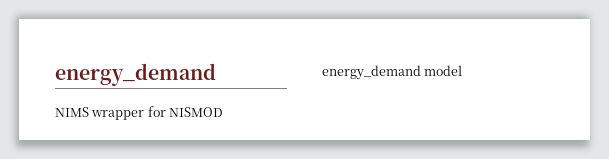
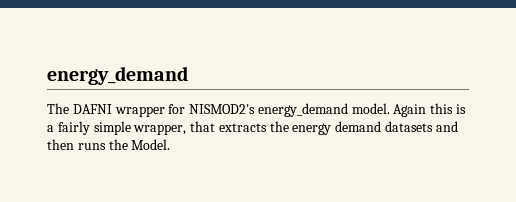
- NIMS wrapper for NISMOD energy_demand model
+ The DAFNI wrapper for NISMOD2's energy_demand model. Again this is a fairly simple wrapper, that extracts the energy demand datasets and then runs the Model.

